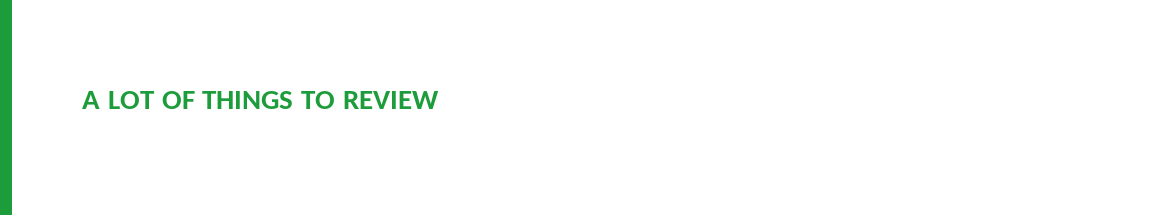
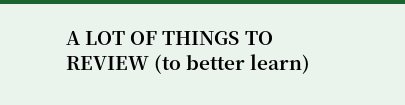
- A LOT OF THINGS TO REVIEW
+ A LOT OF THINGS TO REVIEW (to better learn)

